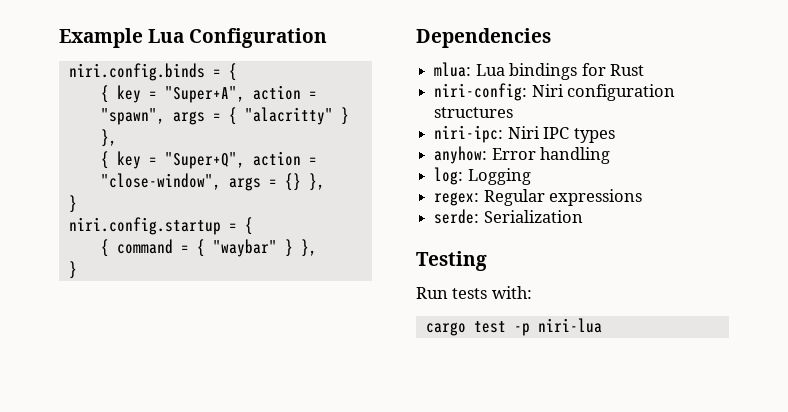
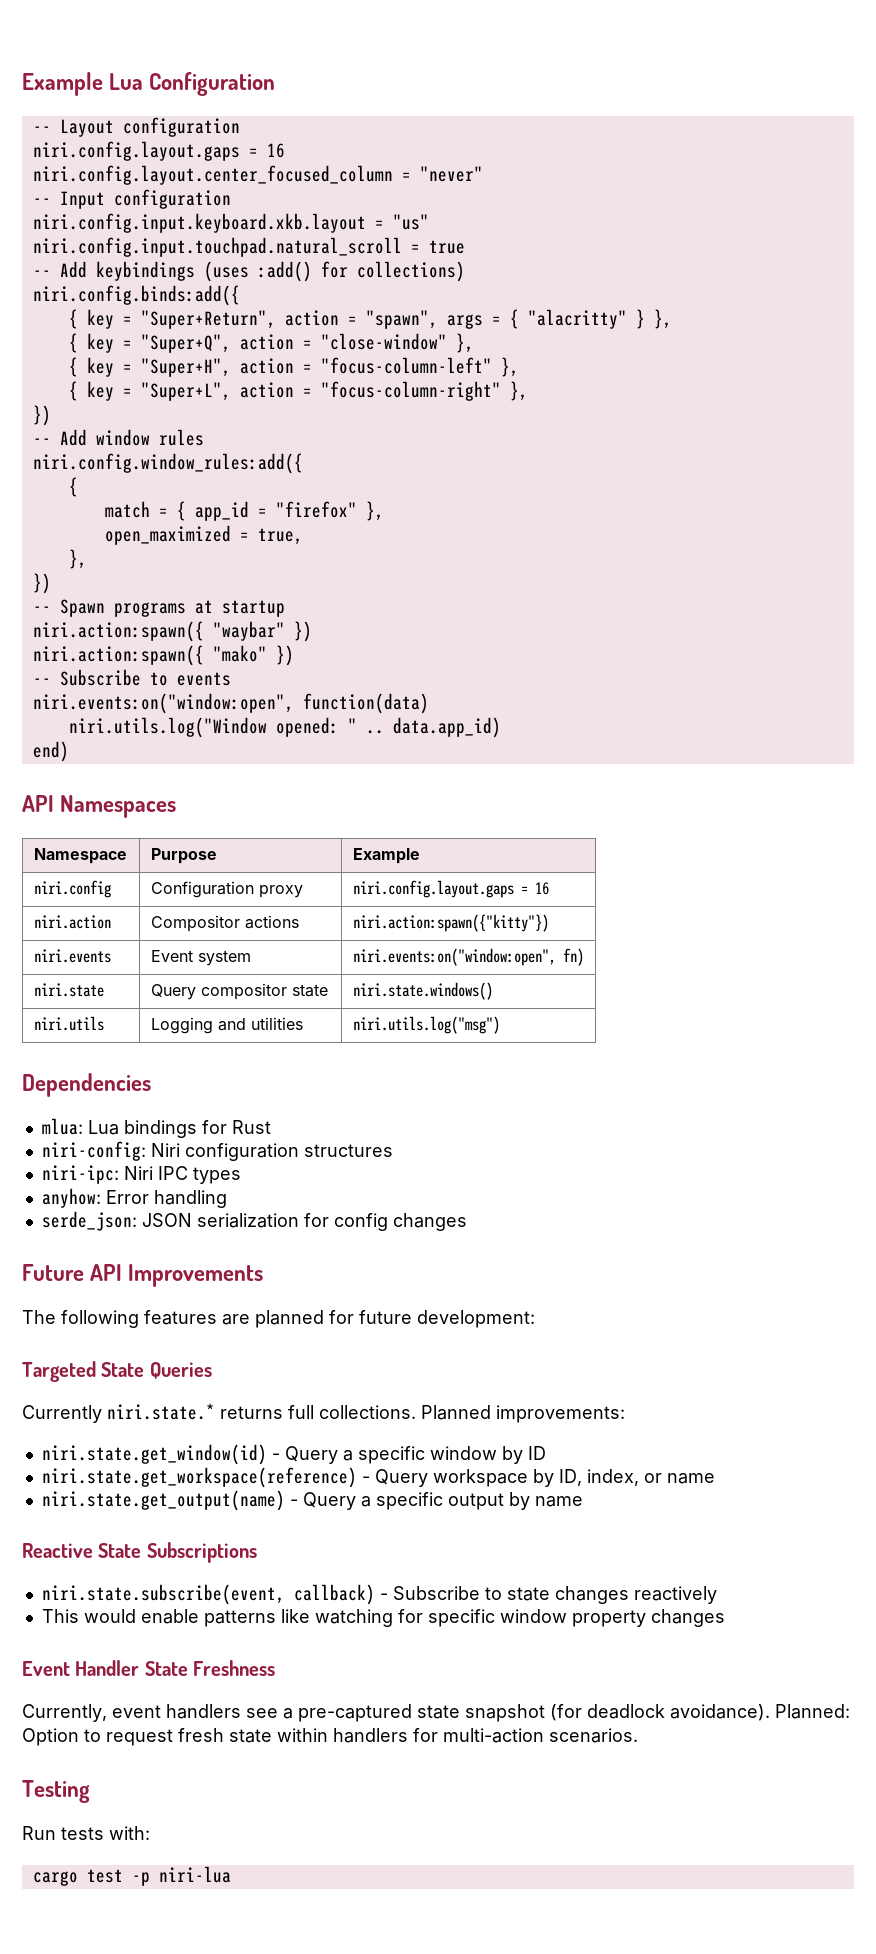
- niri.config.binds = {
- { key = "Super+A", action = "spawn", args = { "alacritty" } },
+ -- Layout configuration
+ niri.config.layout.gaps = 16
+ niri.config.layout.center_focused_column = "never"
+ -- Input configuration
+ niri.config.input.keyboard.xkb.layout = "us"
+ niri.config.input.touchpad.natural_scroll = true
+ -- Add keybindings (uses :add() for collections)
+ niri.config.binds:add({
+ { key = "Super+Return", action = "spawn", args = { "alacritty" } },
- { key = "Super+Q", action = "close-window", args = {} },
- }
- niri.config.startup = {
- { command = { "waybar" } },
- }
+ { key = "Super+Q", action = "close-window" },
+ { key = "Super+H", action = "focus-column-left" },
+ { key = "Super+L", action = "focus-column-right" },
+ })
+ -- Add window rules
+ niri.config.window_rules:add({
+ {
+ match = { app_id = "firefox" },
+ open_maximized = true,
+ },
+ })
+ -- Spawn programs at startup
+ niri.action:spawn({ "waybar" })
+ niri.action:spawn({ "mako" })
+ -- Subscribe to events
+ niri.events:on("window:open", function(data)
+ niri.utils.log("Window opened: " .. data.app_id)
+ end)
+ API Namespaces
+ Namespace | Purpose | Example
+ niri.config | Configuration proxy | niri.config.layout.gaps = 16
+ niri.action | Compositor actions | niri.action:spawn({"kitty"})
+ niri.events | Event system | niri.events:on("window:open", fn)
+ niri.state | Query compositor state | niri.state.windows()
+ niri.utils | Logging and utilities | niri.utils.log("msg")
- log: Logging
- regex: Regular expressions
- serde: Serialization
+ serde_json: JSON serialization for config changes
+ Future API Improvements
+ The following features are planned for future development:
+ Targeted State Queries
+ Currently niri.state.* returns full collections. Planned improvements:
+ niri.state.get_window(id) - Query a specific window by ID
+ niri.state.get_workspace(reference) - Query workspace by ID, index, or name
+ niri.state.get_output(name) - Query a specific output by name
+ Reactive State Subscriptions
+ niri.state.subscribe(event, callback) - Subscribe to state changes reactively
+ This would enable patterns like watching for specific window property changes
+ Event Handler State Freshness
+ Currently, event handlers see a pre-captured state snapshot (for deadlock avoidance). Planned: Option to request fresh state within handlers for multi-action scenarios.

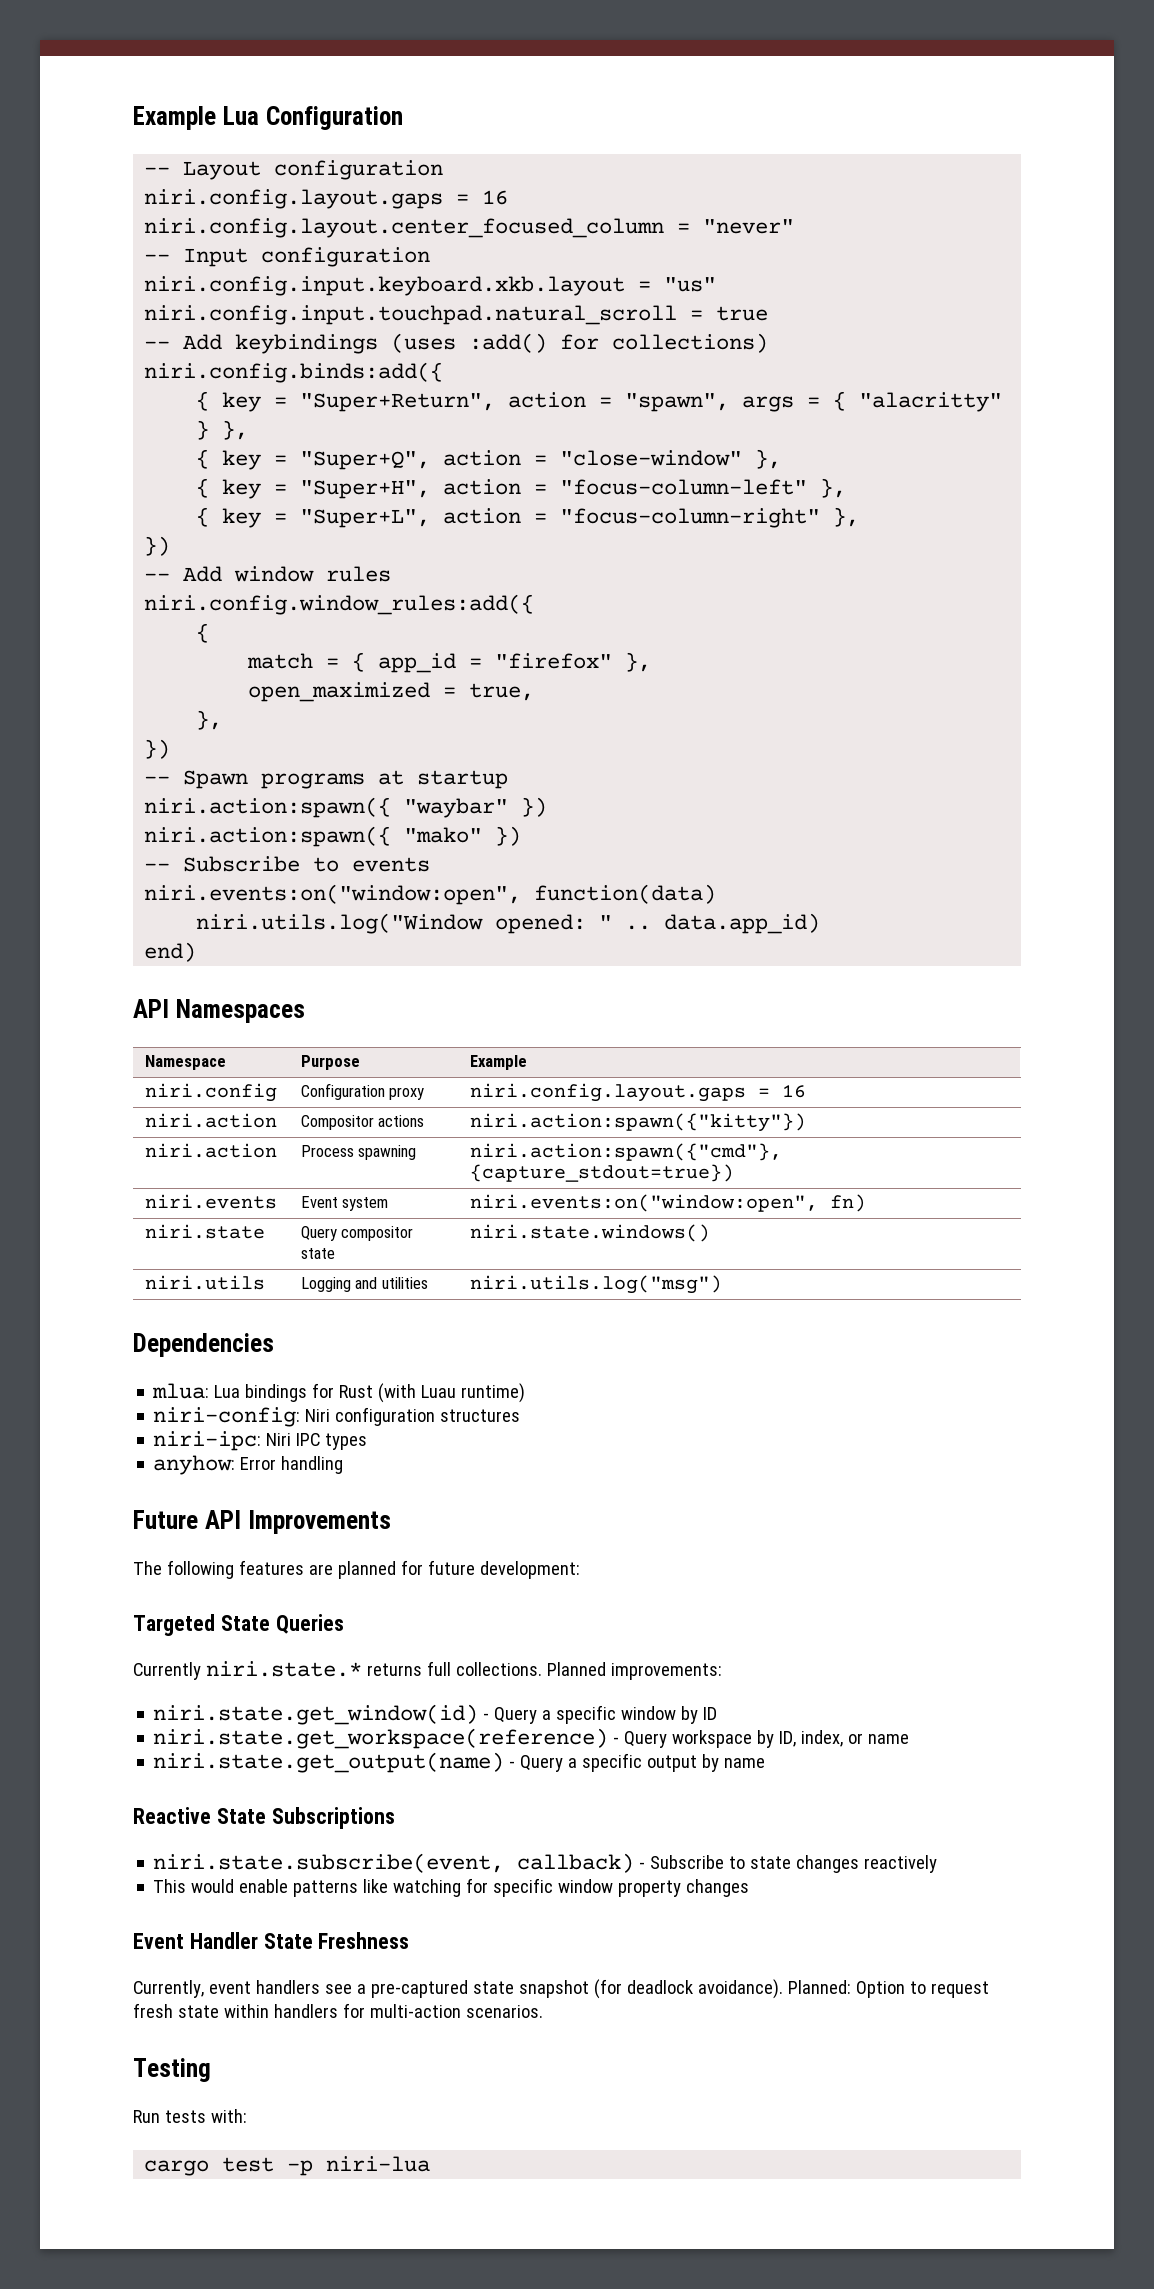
+ niri.action | Process spawning | niri.action:spawn({"cmd"}, {capture_stdout=true})
- mlua: Lua bindings for Rust
+ mlua: Lua bindings for Rust (with Luau runtime)
- serde_json: JSON serialization for config changes

